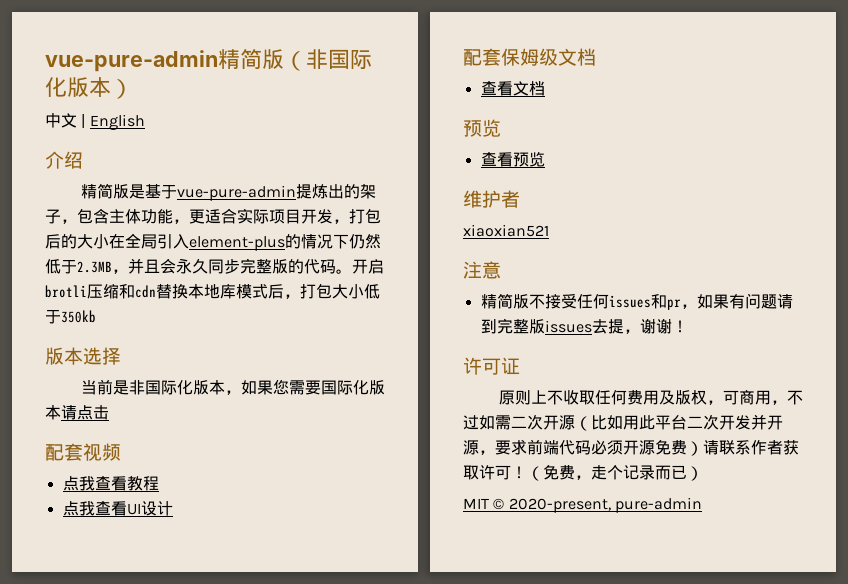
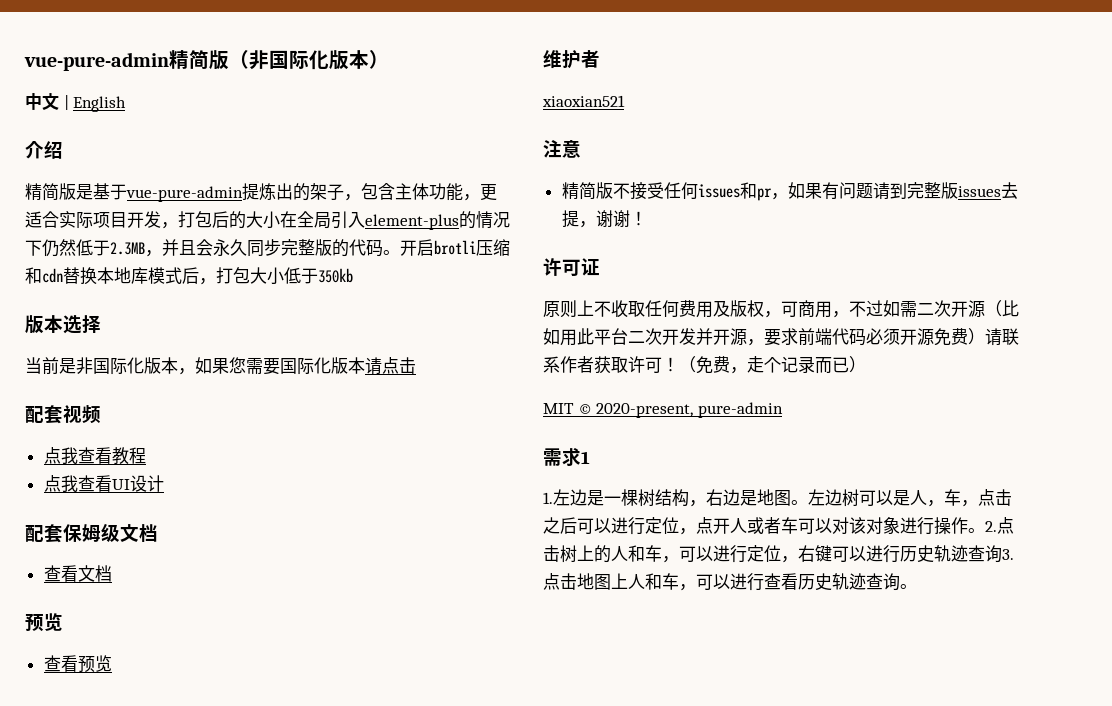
+ 需求1
+ 1.左边是一棵树结构，右边是地图。左边树可以是人，车，点击之后可以进行定位，点开人或者车可以对该对象进行操作。2.点击树上的人和车，可以进行定位，右键可以进行历史轨迹查询3.点击地图上人和车，可以进行查看历史轨迹查询。

